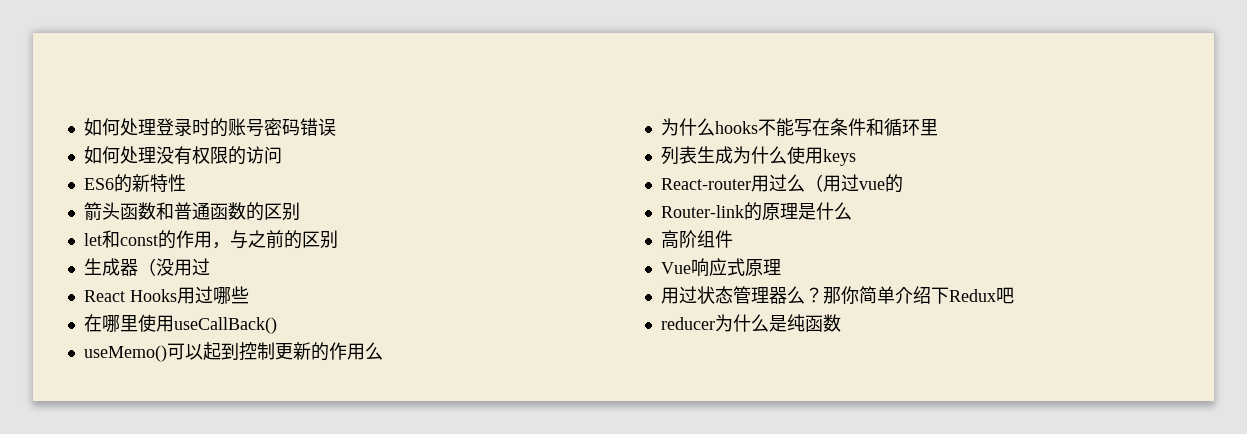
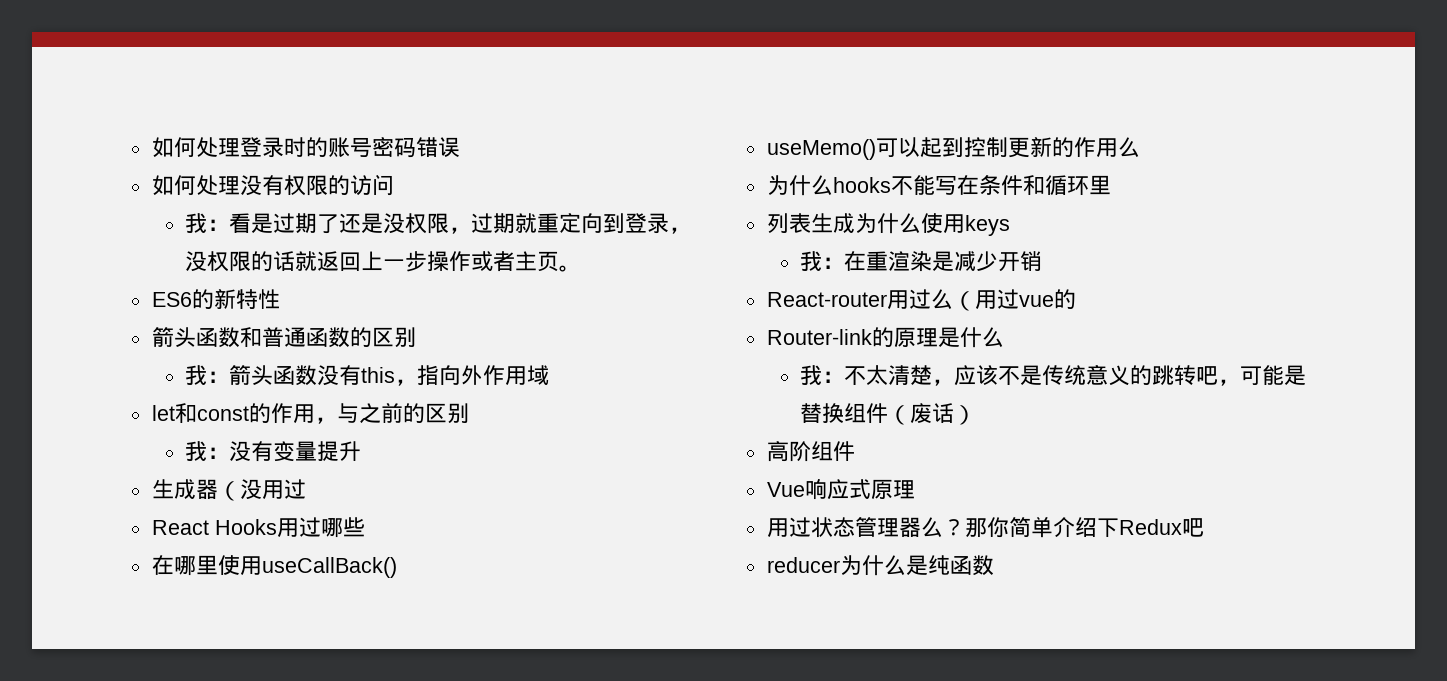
+ 我：看是过期了还是没权限，过期就重定向到登录，没权限的话就返回上一步操作或者主页。
+ 我：箭头函数没有this，指向外作用域
+ 我：没有变量提升
+ 我：在重渲染是减少开销
+ 我：不太清楚，应该不是传统意义的跳转吧，可能是替换组件（废话）

